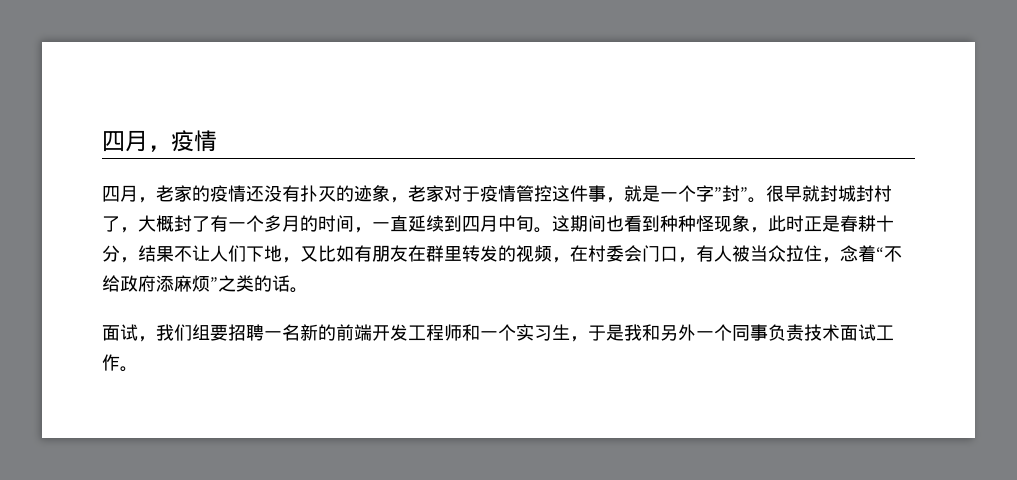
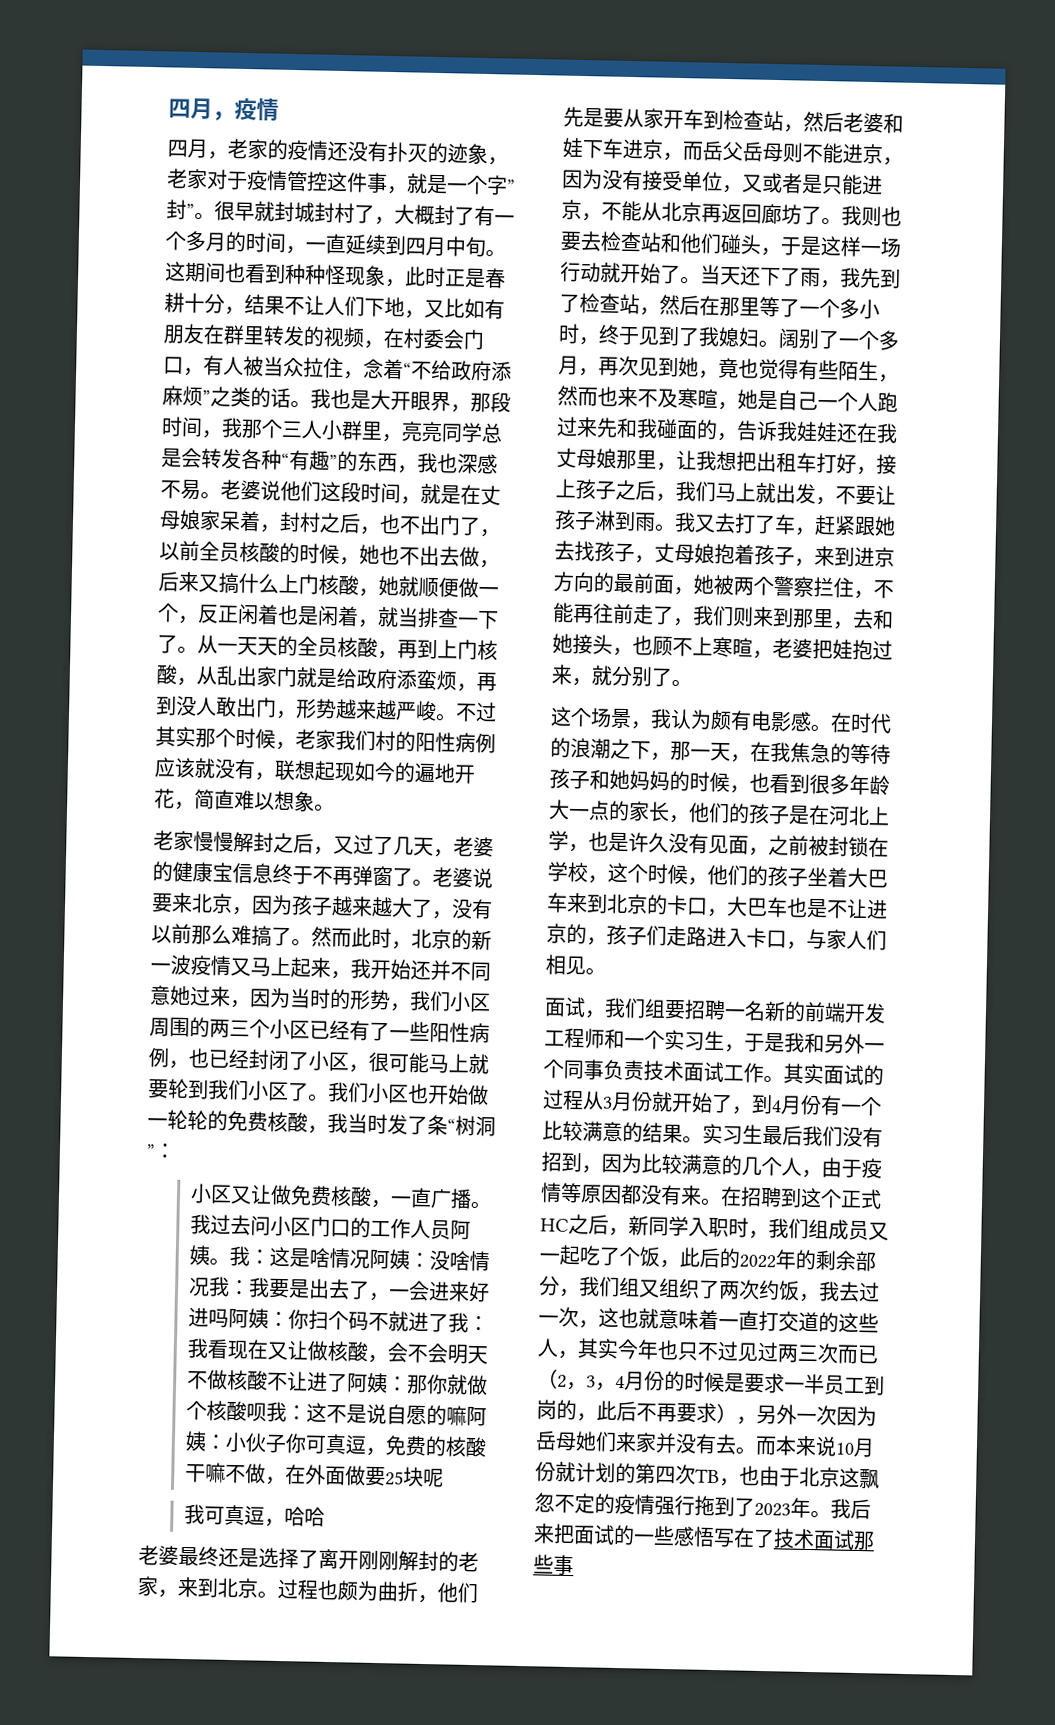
+ 我也是大开眼界，那段时间，我那个三人小群里，亮亮同学总是会转发各种“有趣”的东西，我也深感不易。老婆说他们这段时间，就是在丈母娘家呆着，封村之后，也不出门了，以前全员核酸的时候，她也不出去做，后来又搞什么上门核酸，她就顺便做一个，反正闲着也是闲着，就当排查一下了。从一天天的全员核酸，再到上门核酸，从乱出家门就是给政府添蛮烦，再到没人敢出门，形势越来越严峻。不过其实那个时候，老家我们村的阳性病例应该就没有，联想起现如今的遍地开花，简直难以想象。
+ 老家慢慢解封之后，又过了几天，老婆的健康宝信息终于不再弹窗了。老婆说要来北京，因为孩子越来越大了，没有以前那么难搞了。然而此时，北京的新一波疫情又马上起来，我开始还并不同意她过来，因为当时的形势，我们小区周围的两三个小区已经有了一些阳性病例，也已经封闭了小区，很可能马上就要轮到我们小区了。我们小区也开始做一轮轮的免费核酸，我当时发了条“树洞”：
+ 小区又让做免费核酸，一直广播。我过去问小区门口的工作人员阿姨。我：这是啥情况阿姨：没啥情况我：我要是出去了，一会进来好进吗阿姨：你扫个码不就进了我：我看现在又让做核酸，会不会明天不做核酸不让进了阿姨：那你就做个核酸呗我：这不是说自愿的嘛阿姨：小伙子你可真逗，免费的核酸干嘛不做，在外面做要25块呢
+ 我可真逗，哈哈
+ 老婆最终还是选择了离开刚刚解封的老家，来到北京。过程也颇为曲折，他们先是要从家开车到检查站，然后老婆和娃下车进京，而岳父岳母则不能进京，因为没有接受单位，又或者是只能进京，不能从北京再返回廊坊了。我则也要去检查站和他们碰头，于是这样一场行动就开始了。当天还下了雨，我先到了检查站，然后在那里等了一个多小时，终于见到了我媳妇。阔别了一个多月，再次见到她，竟也觉得有些陌生，然而也来不及寒暄，她是自己一个人跑过来先和我碰面的，告诉我娃娃还在我丈母娘那里，让我想把出租车打好，接上孩子之后，我们马上就出发，不要让孩子淋到雨。我又去打了车，赶紧跟她去找孩子，丈母娘抱着孩子，来到进京方向的最前面，她被两个警察拦住，不能再往前走了，我们则来到那里，去和她接头，也顾不上寒暄，老婆把娃抱过来，就分别了。
+ 这个场景，我认为颇有电影感。在时代的浪潮之下，那一天，在我焦急的等待孩子和她妈妈的时候，也看到很多年龄大一点的家长，他们的孩子是在河北上学，也是许久没有见面，之前被封锁在学校，这个时候，他们的孩子坐着大巴车来到北京的卡口，大巴车也是不让进京的，孩子们走路进入卡口，与家人们相见。
+ 其实面试的过程从3月份就开始了，到4月份有一个比较满意的结果。实习生最后我们没有招到，因为比较满意的几个人，由于疫情等原因都没有来。在招聘到这个正式HC之后，新同学入职时，我们组成员又一起吃了个饭，此后的2022年的剩余部分，我们组又组织了两次约饭，我去过一次，这也就意味着一直打交道的这些人，其实今年也只不过见过两三次而已（2，3，4月份的时候是要求一半员工到岗的，此后不再要求），另外一次因为岳母她们来家并没有去。而本来说10月份就计划的第四次TB，也由于北京这飘忽不定的疫情强行拖到了2023年。我后来把面试的一些感悟写在了技术面试那些事

